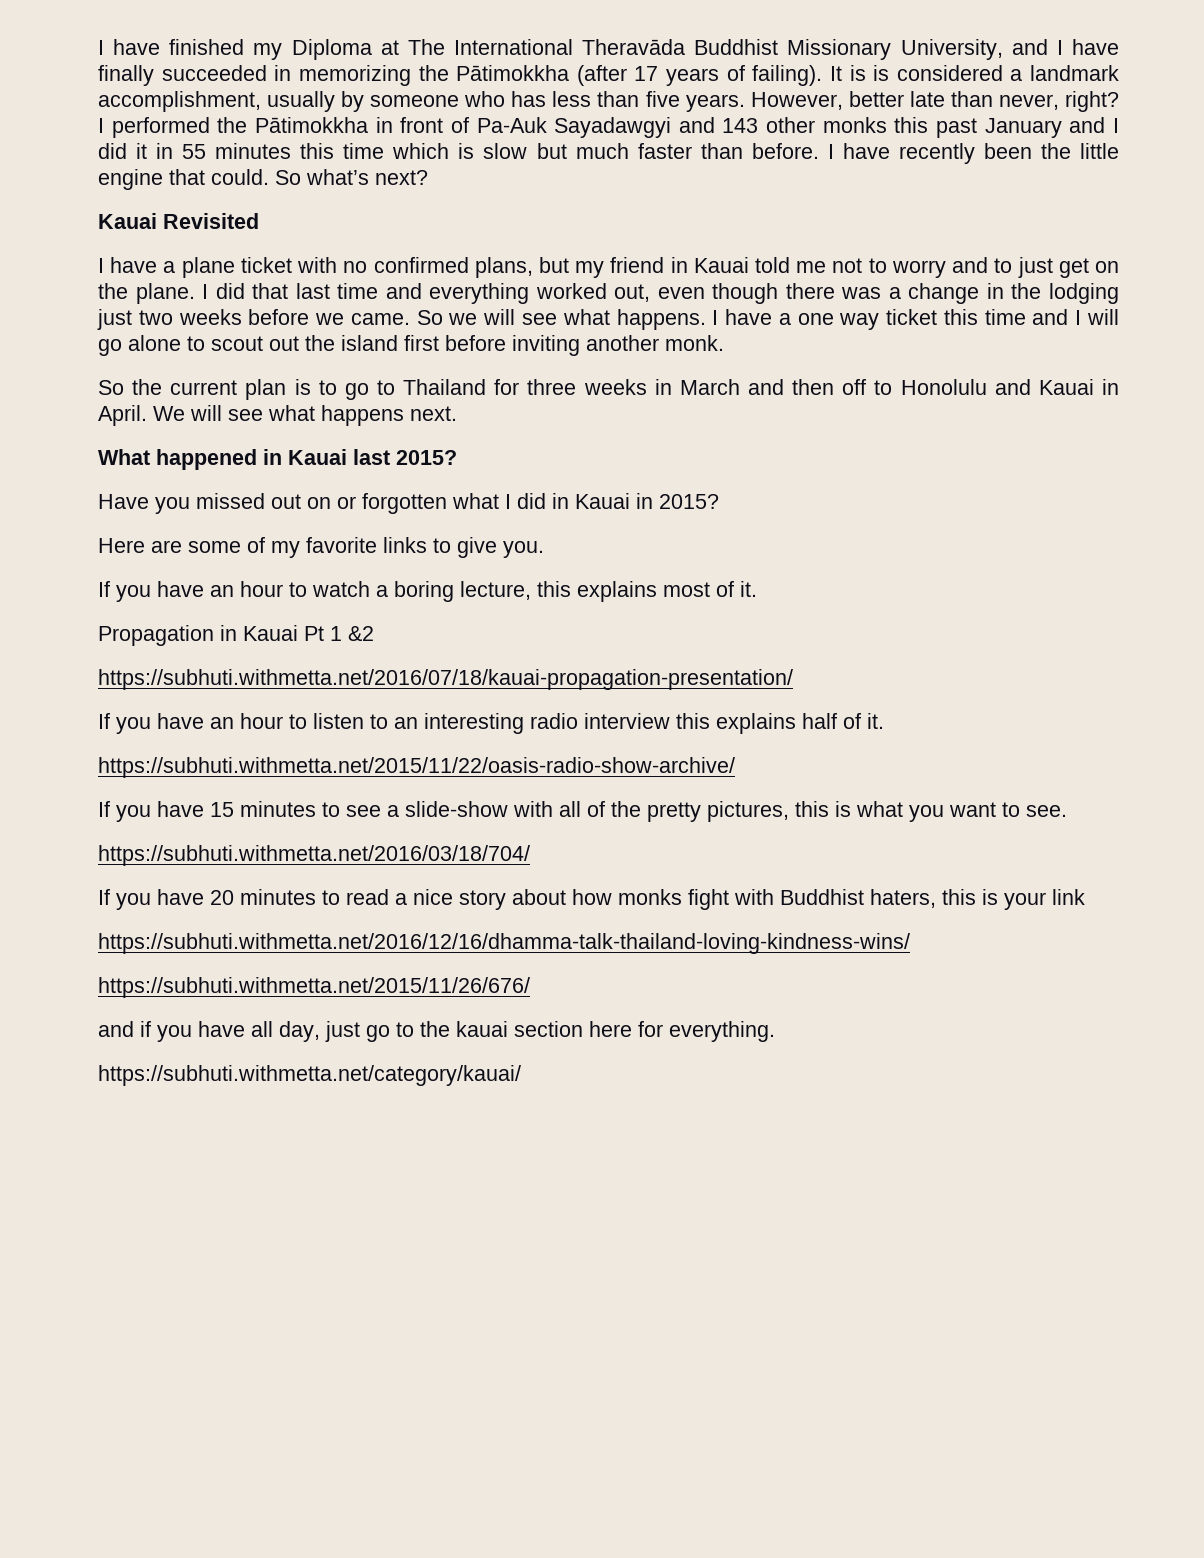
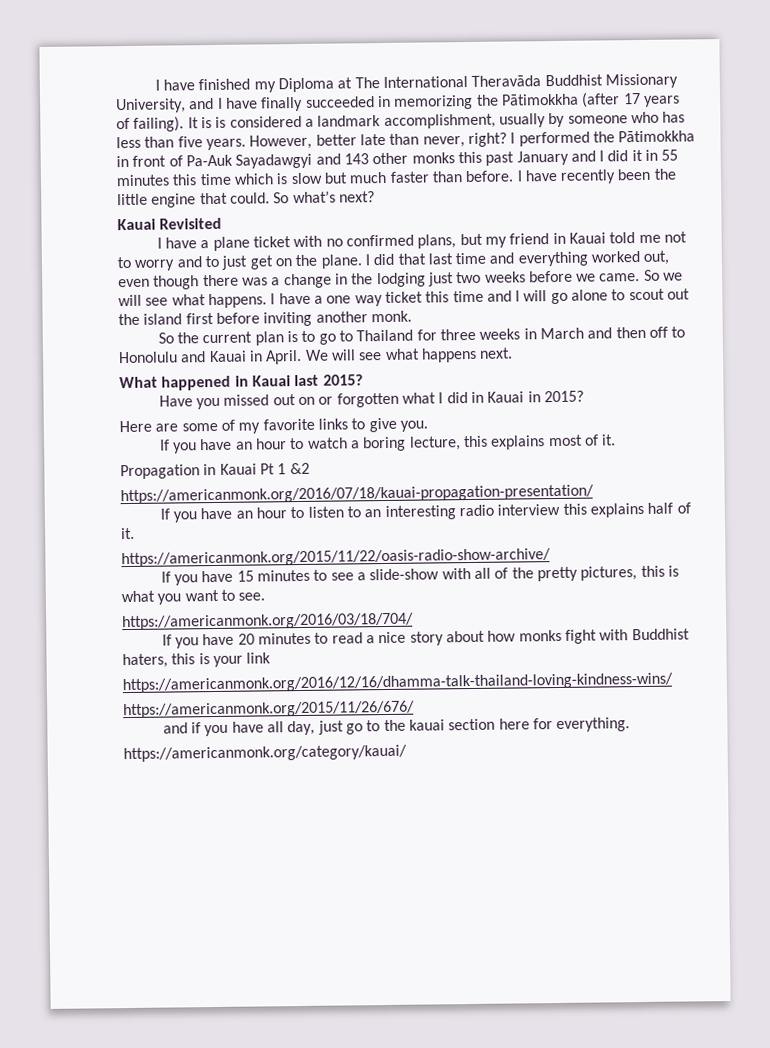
- https://subhuti.withmetta.net/2016/07/18/kauai-propagation-presentation/
+ https://americanmonk.org/2016/07/18/kauai-propagation-presentation/
- https://subhuti.withmetta.net/2015/11/22/oasis-radio-show-archive/
+ https://americanmonk.org/2015/11/22/oasis-radio-show-archive/
- https://subhuti.withmetta.net/2016/03/18/704/
+ https://americanmonk.org/2016/03/18/704/
- https://subhuti.withmetta.net/2016/12/16/dhamma-talk-thailand-loving-kindness-wins/
- https://subhuti.withmetta.net/2015/11/26/676/
+ https://americanmonk.org/2016/12/16/dhamma-talk-thailand-loving-kindness-wins/
+ https://americanmonk.org/2015/11/26/676/
- https://subhuti.withmetta.net/category/kauai/
+ https://americanmonk.org/category/kauai/

